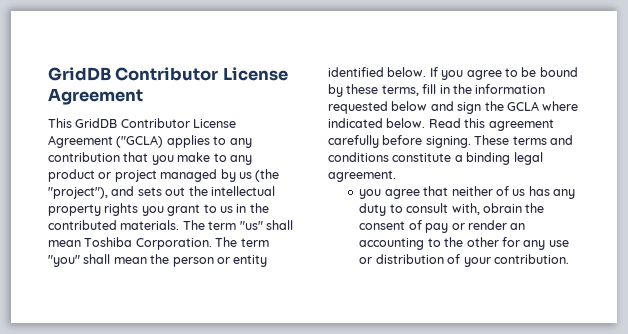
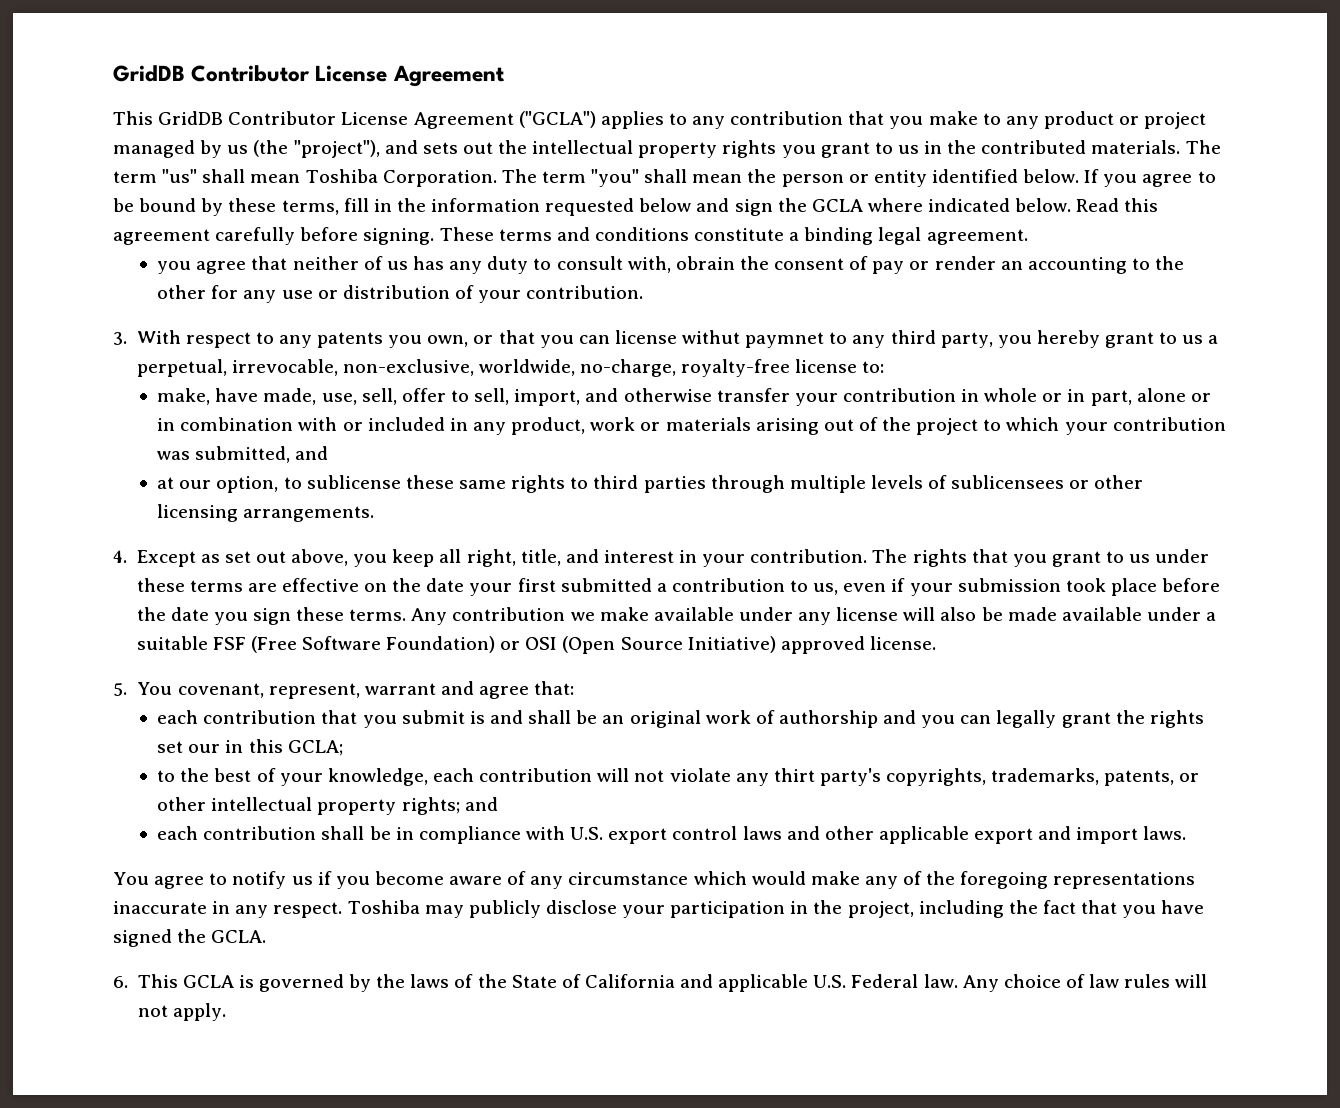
- This GridDB Contributor License Agreement ("GCLA) applies to any contribution that you make to any product or project managed by us (the "project"), and sets out the intellectual property rights you grant to us in the contributed materials.
+ This GridDB Contributor License Agreement ("GCLA") applies to any contribution that you make to any product or project managed by us (the "project"), and sets out the intellectual property rights you grant to us in the contributed materials.
+ 3. With respect to any patents you own, or that you can license withut paymnet to any third party, you hereby grant to us a perpetual, irrevocable, non-exclusive, worldwide, no-charge, royalty-free license to:
+ make, have made, use, sell, offer to sell, import, and otherwise transfer your contribution in whole or in part, alone or in combination with or included in any product, work or materials arising out of the project to which your contribution was submitted, and
+ at our option, to sublicense these same rights to third parties through multiple levels of sublicensees or other licensing arrangements.
+ 4. Except as set out above, you keep all right, title, and interest in your contribution. The rights that you grant to us under these terms are effective on the date your first submitted a contribution to us, even if your submission took place before the date you sign these terms. Any contribution we make available under any license will also be made available under a suitable FSF (Free Software Foundation) or OSI (Open Source Initiative) approved license.
+ 5. You covenant, represent, warrant and agree that:
+ each contribution that you submit is and shall be an original work of authorship and you can legally grant the rights set our in this GCLA;
+ to the best of your knowledge, each contribution will not violate any thirt party's copyrights, trademarks, patents, or other intellectual property rights; and
+ each contribution shall be in compliance with U.S. export control laws and other applicable export and import laws.
+ You agree to notify us if you become aware of any circumstance which would make any of the foregoing representations inaccurate in any respect. Toshiba may publicly disclose your participation in the project, including the fact that you have signed the GCLA.
+ 6. This GCLA is governed by the laws of the State of California and applicable U.S. Federal law. Any choice of law rules will not apply.

